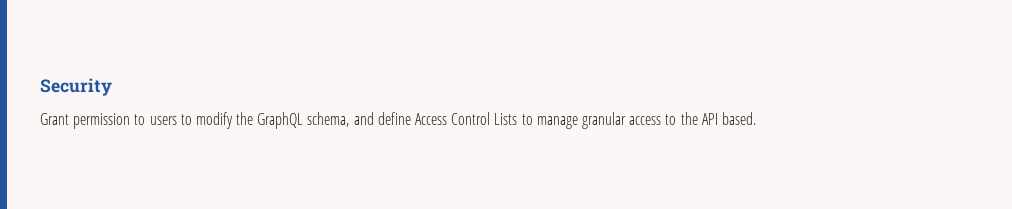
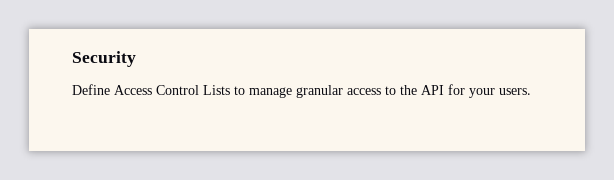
- Grant permission to users to modify the GraphQL schema, and define Access Control Lists to manage granular access to the API based.
+ Define Access Control Lists to manage granular access to the API for your users.

